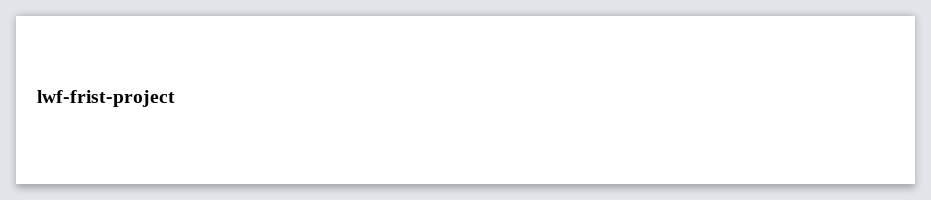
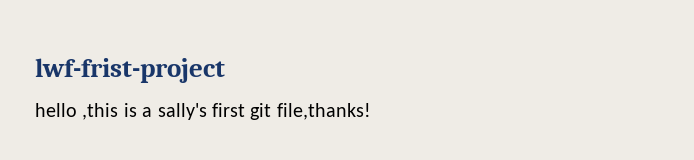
+ hello ,this is a sally's first git file,thanks!

